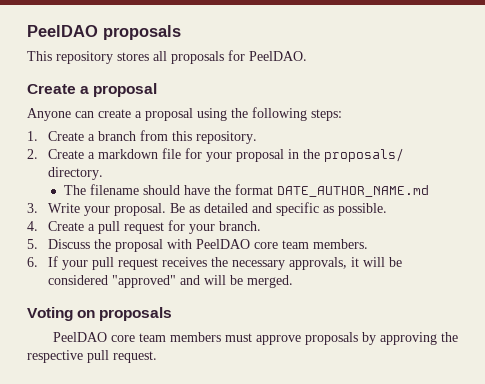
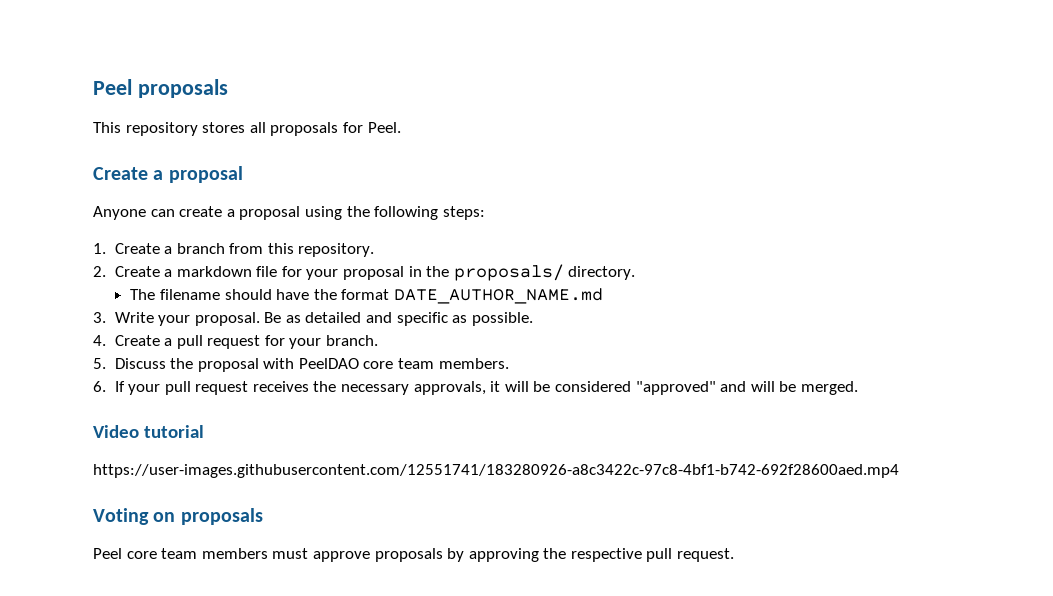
- PeelDAO proposals
+ Peel proposals
- This repository stores all proposals for PeelDAO.
+ This repository stores all proposals for Peel.
+ Video tutorial
+ https://user-images.githubusercontent.com/12551741/183280926-a8c3422c-97c8-4bf1-b742-692f28600aed.mp4
- PeelDAO core team members must approve proposals by approving the respective pull request.
+ Peel core team members must approve proposals by approving the respective pull request.

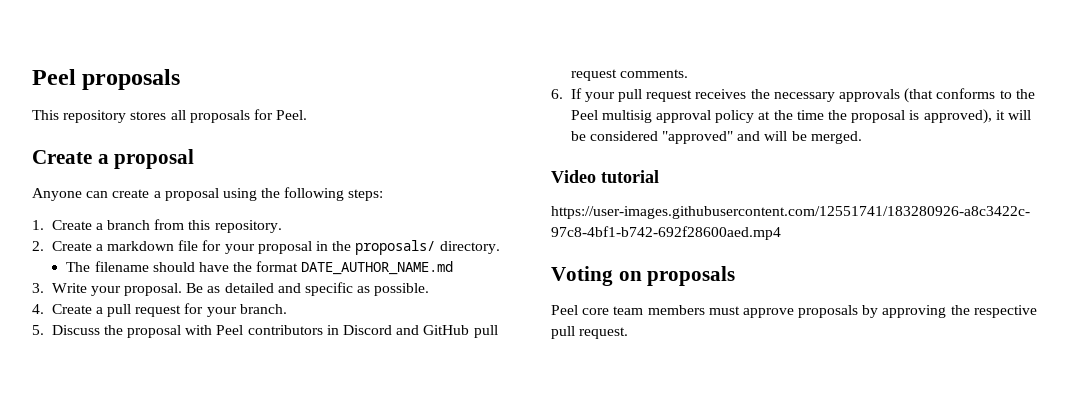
- 5. Discuss the proposal with PeelDAO core team members.
+ 5. Discuss the proposal with Peel contributors in Discord and GitHub pull request comments.
- 6. If your pull request receives the necessary approvals, it will be considered "approved" and will be merged.
+ 6. If your pull request receives the necessary approvals (that conforms to the Peel multisig approval policy at the time the proposal is approved), it will be considered "approved" and will be merged.

